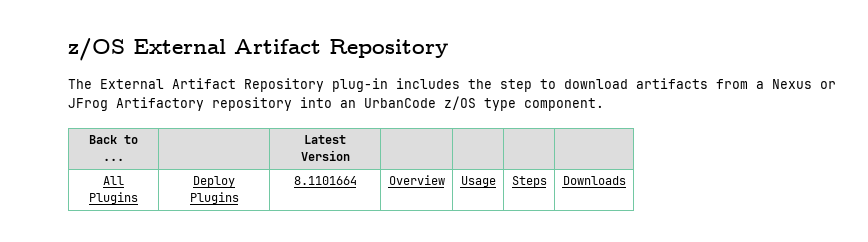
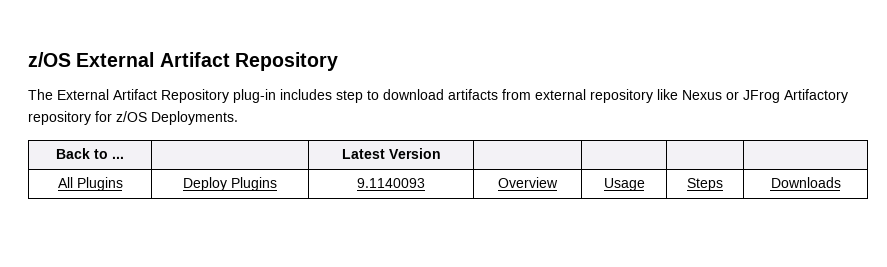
- The External Artifact Repository plug-in includes the step to download artifacts from a Nexus or JFrog Artifactory repository into an UrbanCode z/OS type component.
+ The External Artifact Repository plug-in includes step to download artifacts from external repository like Nexus or JFrog Artifactory repository for z/OS Deployments.
- All Plugins | Deploy Plugins | 8.1101664 | Overview | Usage | Steps | Downloads
+ All Plugins | Deploy Plugins | 9.1140093 | Overview | Usage | Steps | Downloads

